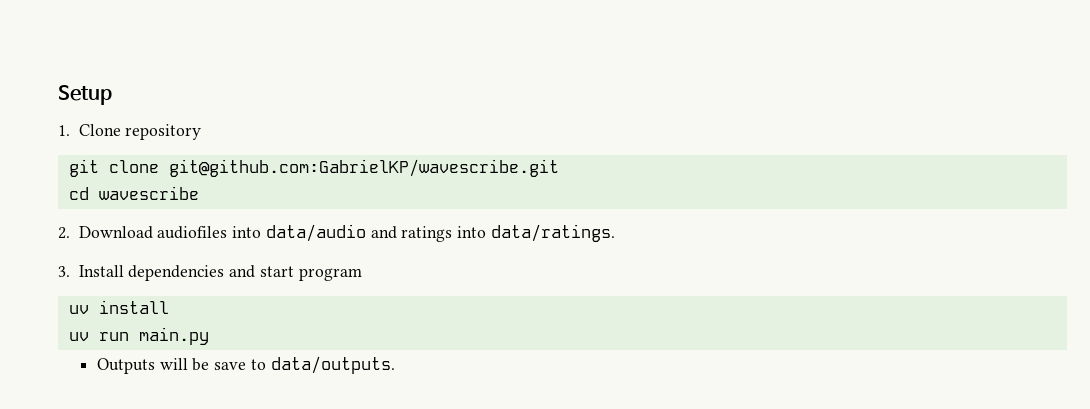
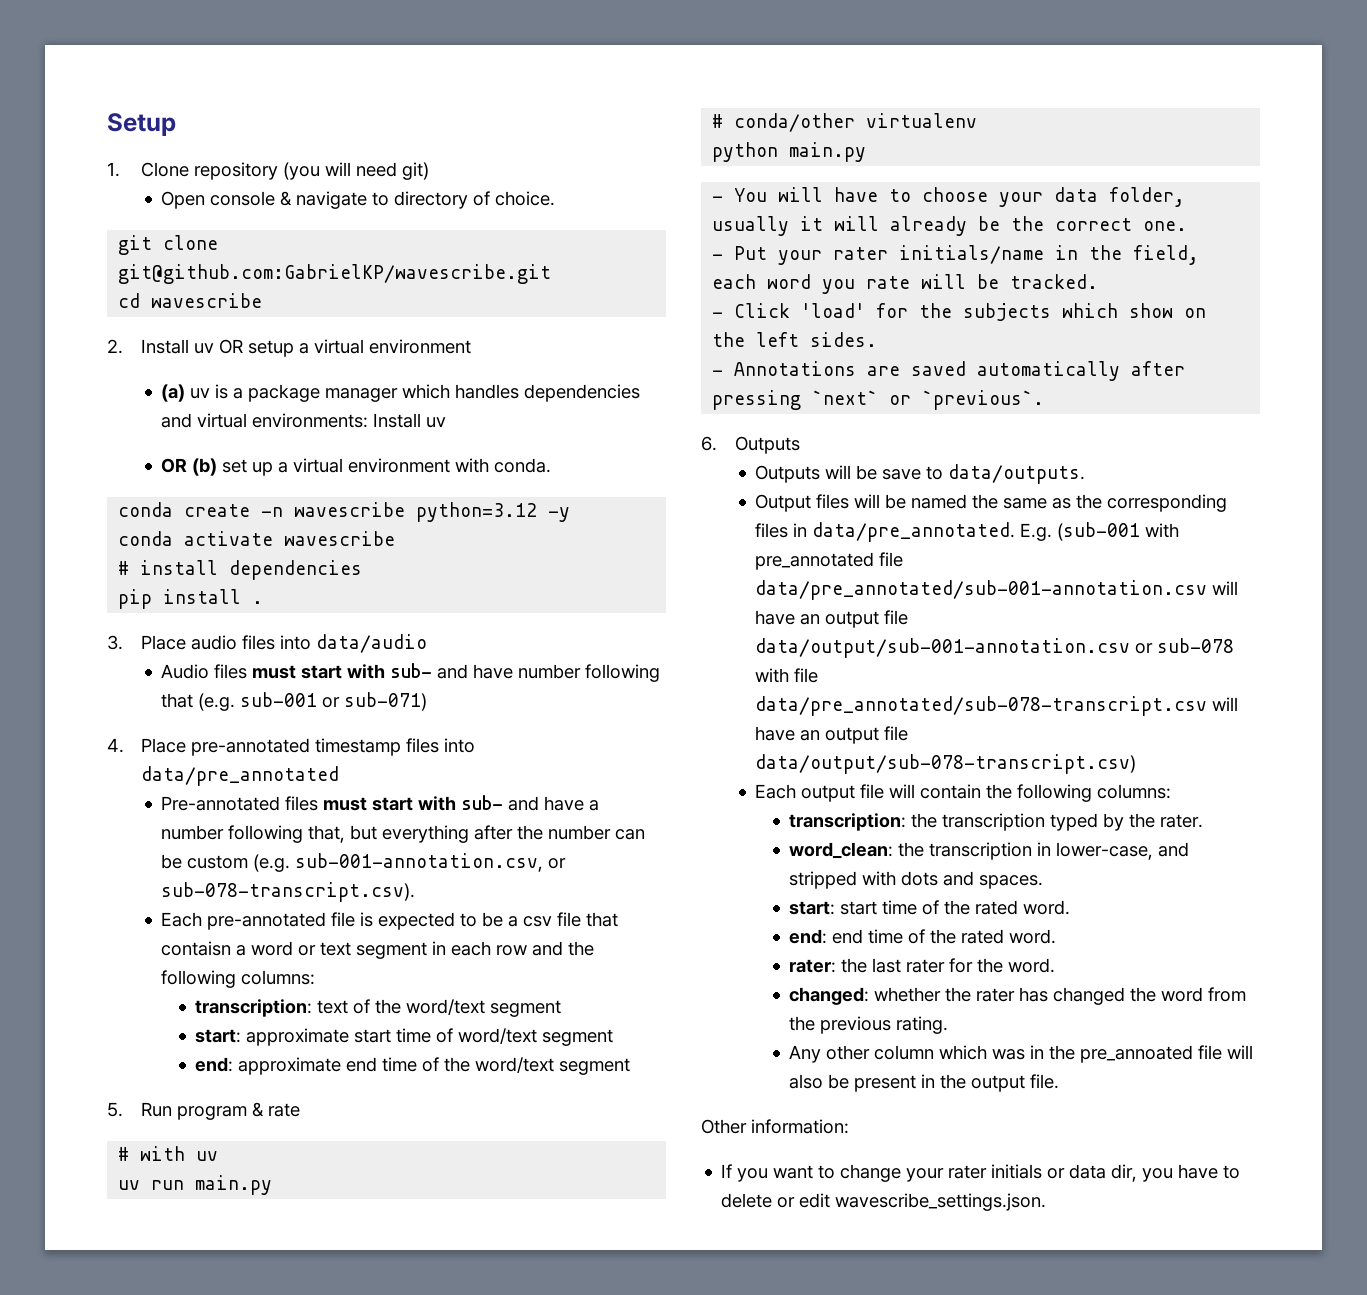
- 1. Clone repository
+ 1. Clone repository (you will need git)
+ Open console & navigate to directory of choice.
- 2. Download audiofiles into data/audio and ratings into data/ratings.
- 3. Install dependencies and start program
- uv install
+ 2. Install uv OR setup a virtual environment
+ (a) uv is a package manager which handles dependencies and virtual environments: Install uv
+ OR (b) set up a virtual environment with conda.
+ conda create -n wavescribe python=3.12 -y
+ conda activate wavescribe
+ # install dependencies
+ pip install .
+ 3. Place audio files into data/audio
+ Audio files must start with sub- and have number following that (e.g. sub-001 or sub-071)
+ 4. Place pre-annotated timestamp files into data/pre_annotated
+ Pre-annotated files must start with sub- and have a number following that, but everything after the number can be custom (e.g. sub-001-annotation.csv, or sub-078-transcript.csv).
+ Each pre-annotated file is expected to be a csv file that contaisn a word or text segment in each row and the following columns:
+ transcription: text of the word/text segment
+ start: approximate start time of word/text segment
+ end: approximate end time of the word/text segment
+ 5. Run program & rate
+ # with uv
+ # conda/other virtualenv
+ python main.py
+ - You will have to choose your data folder, usually it will already be the correct one.
+ - Put your rater initials/name in the field, each word you rate will be tracked.
+ - Click 'load' for the subjects which show on the left sides.
+ - Annotations are saved automatically after pressing `next` or `previous`.
+ 6. Outputs
+ Output files will be named the same as the corresponding files in data/pre_annotated. E.g. (sub-001 with pre_annotated file data/pre_annotated/sub-001-annotation.csv will have an output file data/output/sub-001-annotation.csv or sub-078 with file data/pre_annotated/sub-078-transcript.csv will have an output file data/output/sub-078-transcript.csv)
+ Each output file will contain the following columns:
+ transcription: the transcription typed by the rater.
+ word_clean: the transcription in lower-case, and stripped with dots and spaces.
+ start: start time of the rated word.
+ end: end time of the rated word.
+ rater: the last rater for the word.
+ changed: whether the rater has changed the word from the previous rating.
+ Any other column which was in the pre_annoated file will also be present in the output file.
+ Other information:
+ If you want to change your rater initials or data dir, you have to delete or edit wavescribe_settings.json.

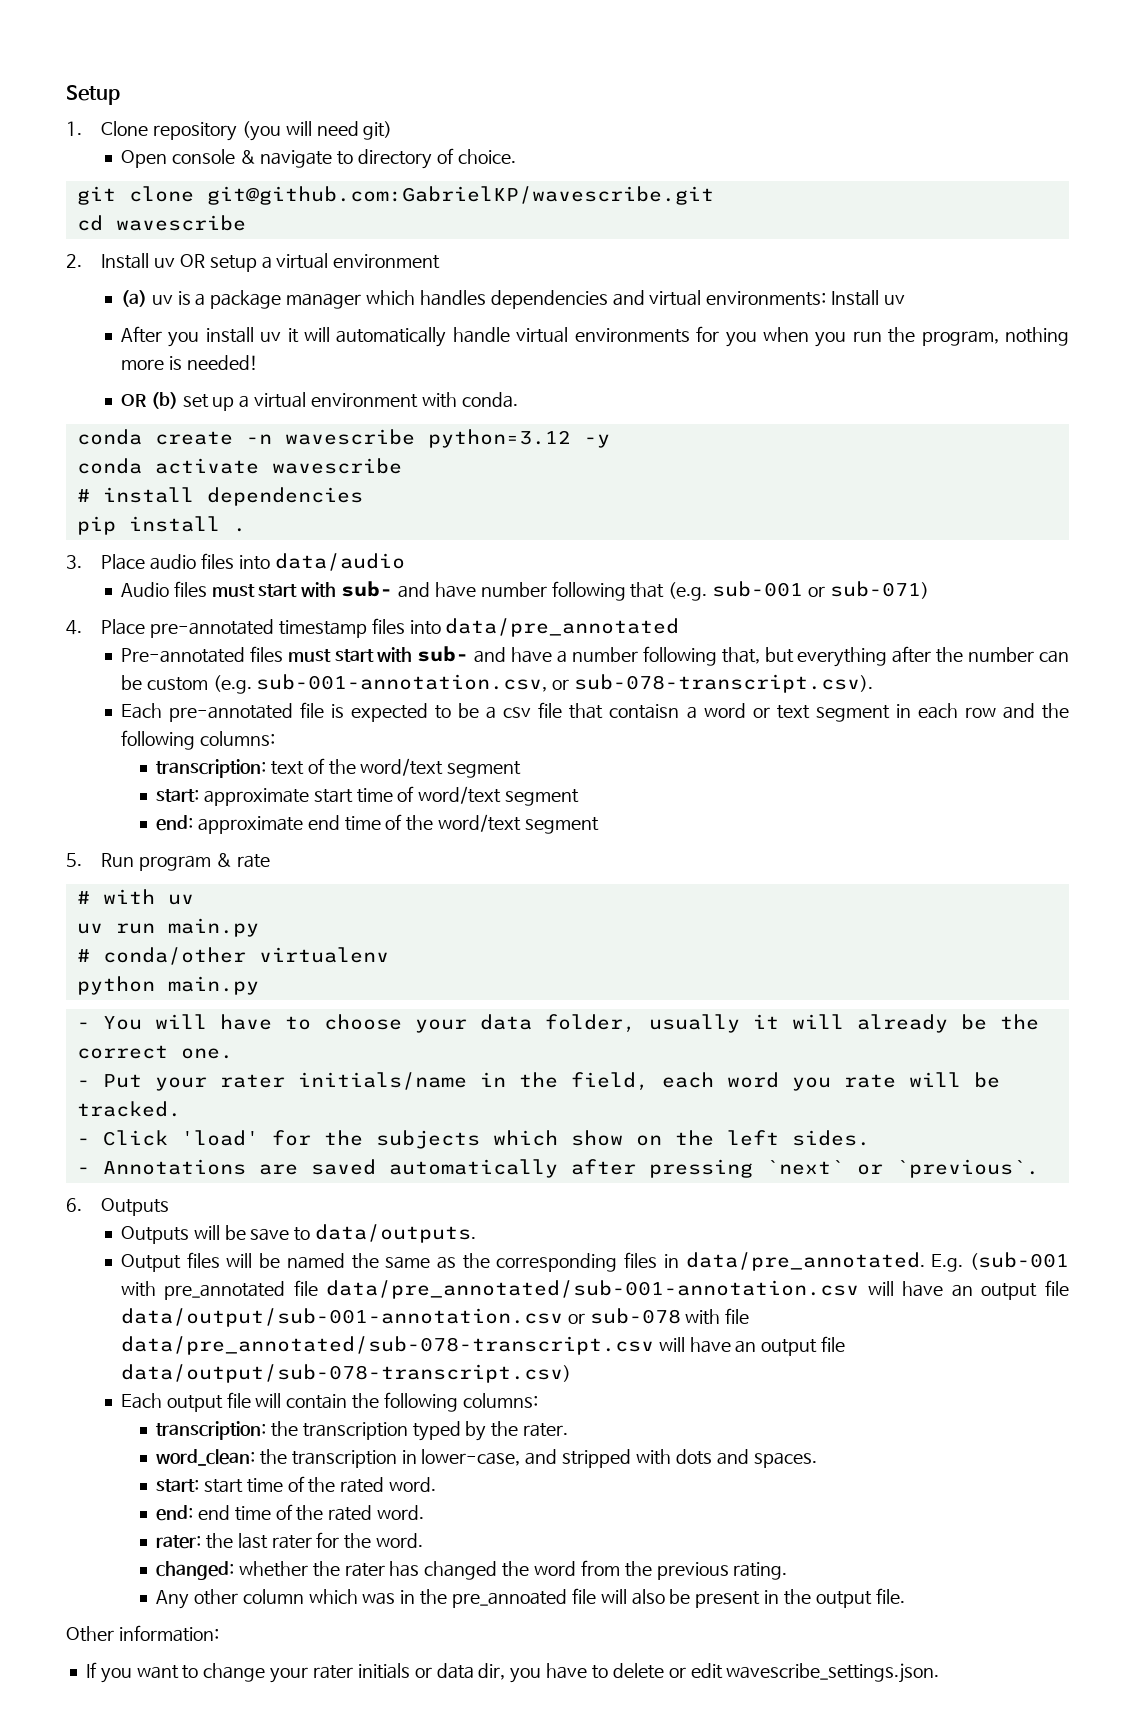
+ After you install uv it will automatically handle virtual environments for you when you run the program, nothing more is needed!

